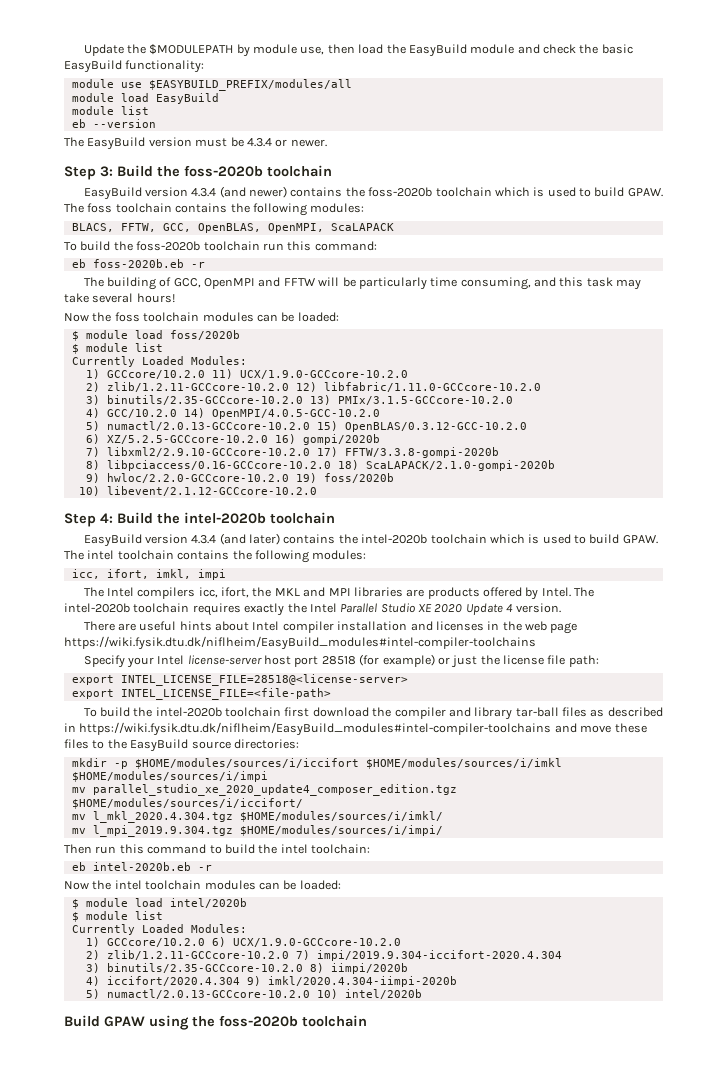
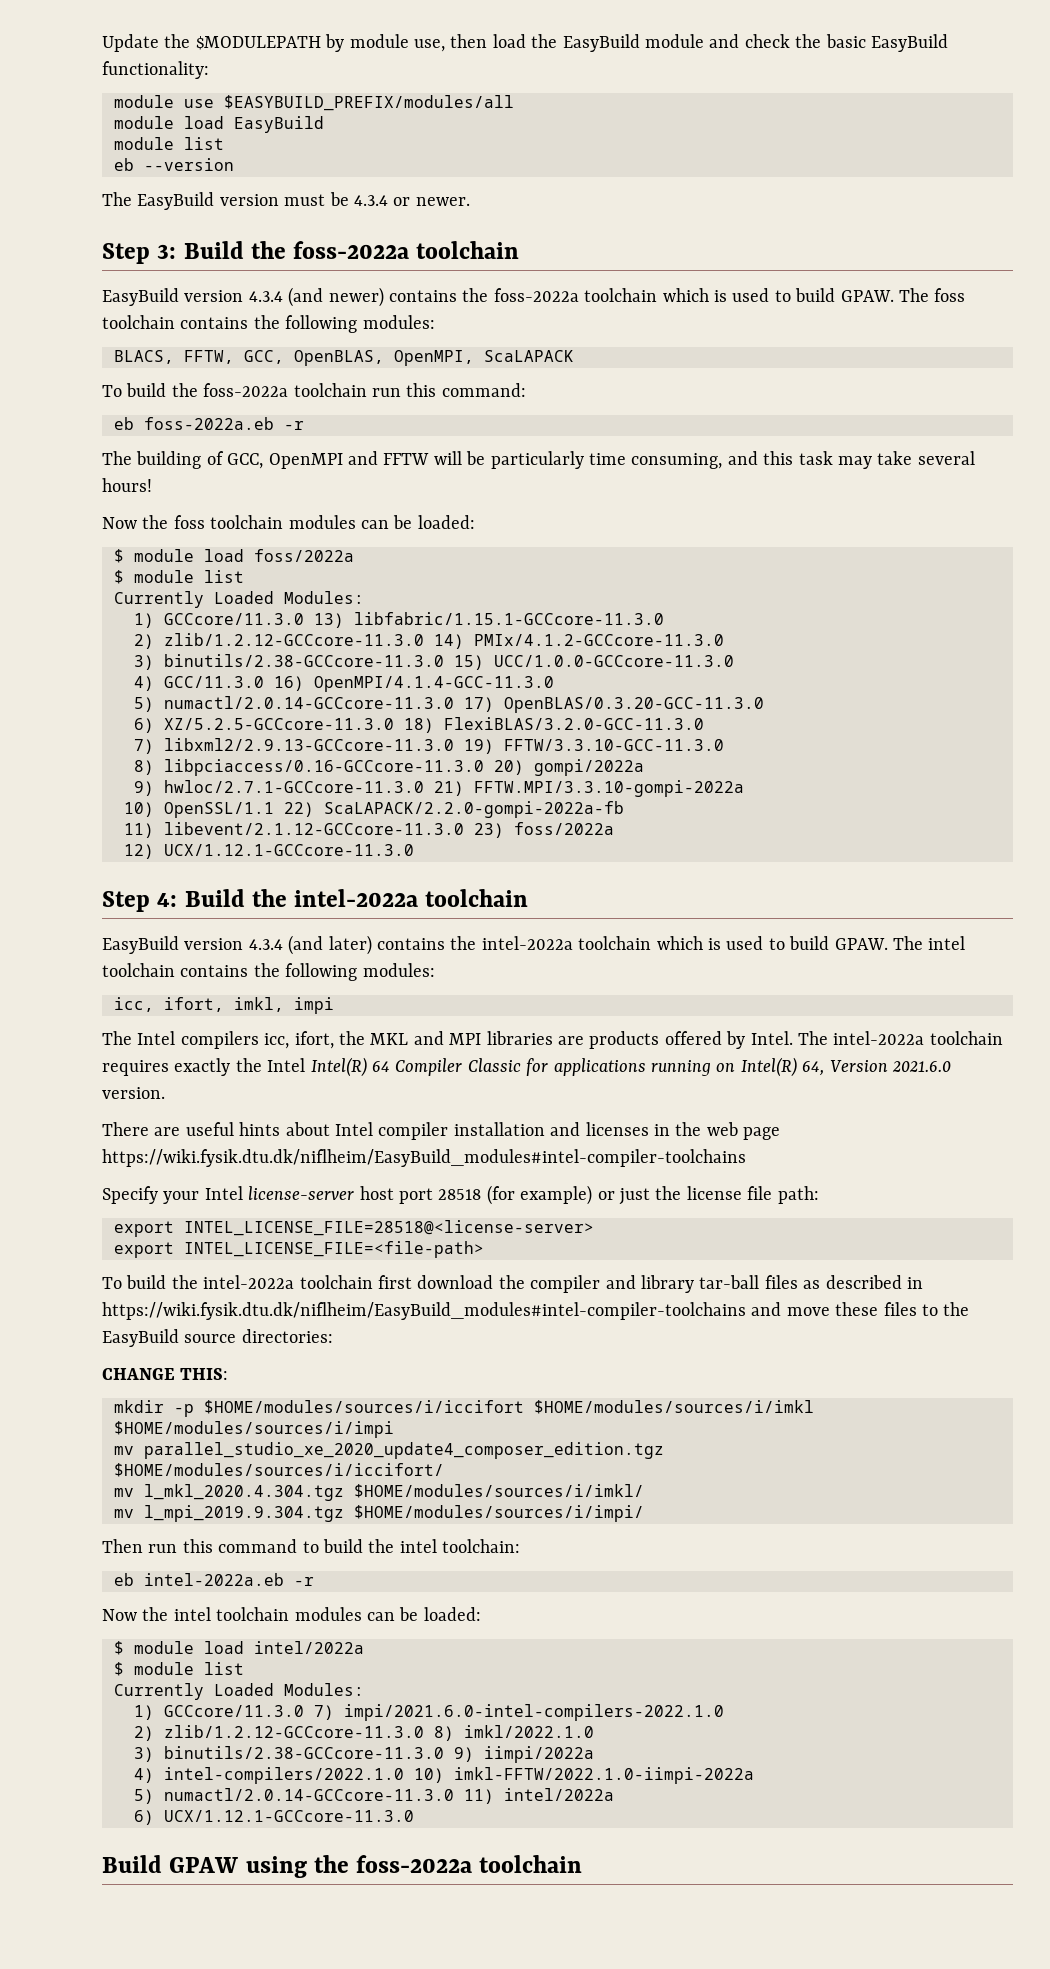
- Step 3: Build the foss-2020b toolchain
+ Step 3: Build the foss-2022a toolchain
- EasyBuild version 4.3.4 (and newer) contains the foss-2020b toolchain which is used to build GPAW.
+ EasyBuild version 4.3.4 (and newer) contains the foss-2022a toolchain which is used to build GPAW.
- To build the foss-2020b toolchain run this command:
+ To build the foss-2022a toolchain run this command:
- eb foss-2020b.eb -r
+ eb foss-2022a.eb -r
- $ module load foss/2020b
+ $ module load foss/2022a
  $ module list
  Currently Loaded Modules:
- 1) GCCcore/10.2.0 11) UCX/1.9.0-GCCcore-10.2.0
- 2) zlib/1.2.11-GCCcore-10.2.0 12) libfabric/1.11.0-GCCcore-10.2.0
- 3) binutils/2.35-GCCcore-10.2.0 13) PMIx/3.1.5-GCCcore-10.2.0
- 4) GCC/10.2.0 14) OpenMPI/4.0.5-GCC-10.2.0
- 5) numactl/2.0.13-GCCcore-10.2.0 15) OpenBLAS/0.3.12-GCC-10.2.0
- 6) XZ/5.2.5-GCCcore-10.2.0 16) gompi/2020b
- 7) libxml2/2.9.10-GCCcore-10.2.0 17) FFTW/3.3.8-gompi-2020b
- 8) libpciaccess/0.16-GCCcore-10.2.0 18) ScaLAPACK/2.1.0-gompi-2020b
- 9) hwloc/2.2.0-GCCcore-10.2.0 19) foss/2020b
- 10) libevent/2.1.12-GCCcore-10.2.0
+ 1) GCCcore/11.3.0 13) libfabric/1.15.1-GCCcore-11.3.0
+ 2) zlib/1.2.12-GCCcore-11.3.0 14) PMIx/4.1.2-GCCcore-11.3.0
+ 3) binutils/2.38-GCCcore-11.3.0 15) UCC/1.0.0-GCCcore-11.3.0
+ 4) GCC/11.3.0 16) OpenMPI/4.1.4-GCC-11.3.0
+ 5) numactl/2.0.14-GCCcore-11.3.0 17) OpenBLAS/0.3.20-GCC-11.3.0
+ 6) XZ/5.2.5-GCCcore-11.3.0 18) FlexiBLAS/3.2.0-GCC-11.3.0
+ 7) libxml2/2.9.13-GCCcore-11.3.0 19) FFTW/3.3.10-GCC-11.3.0
+ 8) libpciaccess/0.16-GCCcore-11.3.0 20) gompi/2022a
+ 9) hwloc/2.7.1-GCCcore-11.3.0 21) FFTW.MPI/3.3.10-gompi-2022a
+ 10) OpenSSL/1.1 22) ScaLAPACK/2.2.0-gompi-2022a-fb
+ 11) libevent/2.1.12-GCCcore-11.3.0 23) foss/2022a
+ 12) UCX/1.12.1-GCCcore-11.3.0
- Step 4: Build the intel-2020b toolchain
+ Step 4: Build the intel-2022a toolchain
- EasyBuild version 4.3.4 (and later) contains the intel-2020b toolchain which is used to build GPAW.
+ EasyBuild version 4.3.4 (and later) contains the intel-2022a toolchain which is used to build GPAW.
- The intel-2020b toolchain requires exactly the Intel Parallel Studio XE 2020 Update 4 version.
+ The intel-2022a toolchain requires exactly the Intel Intel(R) 64 Compiler Classic for applications running on Intel(R) 64, Version 2021.6.0 version.
- To build the intel-2020b toolchain first download the compiler and library tar-ball files as described in https://wiki.fysik.dtu.dk/niflheim/EasyBuild_modules#intel-compiler-toolchains and move these files to the EasyBuild source directories:
+ To build the intel-2022a toolchain first download the compiler and library tar-ball files as described in https://wiki.fysik.dtu.dk/niflheim/EasyBuild_modules#intel-compiler-toolchains and move these files to the EasyBuild source directories:
+ CHANGE THIS:
- eb intel-2020b.eb -r
+ eb intel-2022a.eb -r
- $ module load intel/2020b
+ $ module load intel/2022a
  $ module list
  Currently Loaded Modules:
- 1) GCCcore/10.2.0 6) UCX/1.9.0-GCCcore-10.2.0
- 2) zlib/1.2.11-GCCcore-10.2.0 7) impi/2019.9.304-iccifort-2020.4.304
- 3) binutils/2.35-GCCcore-10.2.0 8) iimpi/2020b
- 4) iccifort/2020.4.304 9) imkl/2020.4.304-iimpi-2020b
- 5) numactl/2.0.13-GCCcore-10.2.0 10) intel/2020b
+ 1) GCCcore/11.3.0 7) impi/2021.6.0-intel-compilers-2022.1.0
+ 2) zlib/1.2.12-GCCcore-11.3.0 8) imkl/2022.1.0
+ 3) binutils/2.38-GCCcore-11.3.0 9) iimpi/2022a
+ 4) intel-compilers/2022.1.0 10) imkl-FFTW/2022.1.0-iimpi-2022a
+ 5) numactl/2.0.14-GCCcore-11.3.0 11) intel/2022a
+ 6) UCX/1.12.1-GCCcore-11.3.0
- Build GPAW using the foss-2020b toolchain
+ Build GPAW using the foss-2022a toolchain

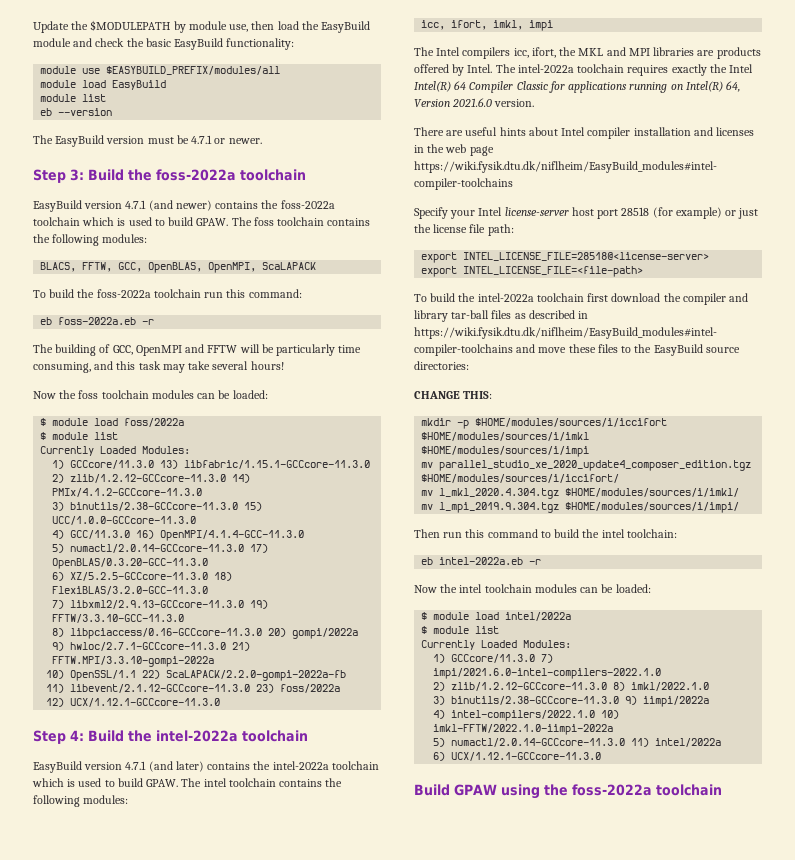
- The EasyBuild version must be 4.3.4 or newer.
+ The EasyBuild version must be 4.7.1 or newer.
- EasyBuild version 4.3.4 (and newer) contains the foss-2022a toolchain which is used to build GPAW.
+ EasyBuild version 4.7.1 (and newer) contains the foss-2022a toolchain which is used to build GPAW.
- EasyBuild version 4.3.4 (and later) contains the intel-2022a toolchain which is used to build GPAW.
+ EasyBuild version 4.7.1 (and later) contains the intel-2022a toolchain which is used to build GPAW.

